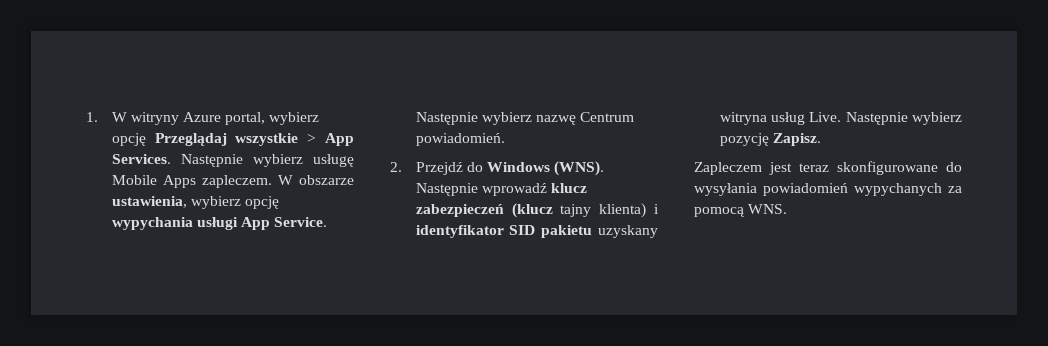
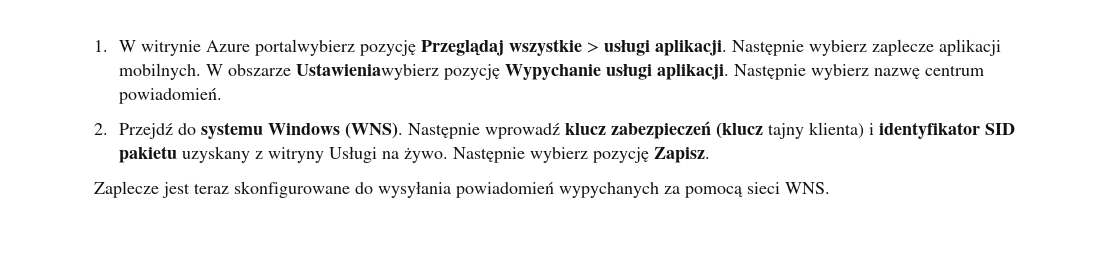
- 1. W witryny Azure portal, wybierz opcję Przeglądaj wszystkie > App Services. Następnie wybierz usługę Mobile Apps zapleczem. W obszarze ustawienia, wybierz opcję wypychania usługi App Service.
+ 1. W witrynie Azure portalwybierz pozycję Przeglądaj wszystkie > usługi aplikacji. Następnie wybierz zaplecze aplikacji mobilnych. W obszarze Ustawieniawybierz pozycję Wypychanie usługi aplikacji.
- Następnie wybierz nazwę Centrum powiadomień.
+ Następnie wybierz nazwę centrum powiadomień.
- 2. Przejdź do Windows (WNS).
+ 2. Przejdź do systemu Windows (WNS).
- Następnie wprowadź klucz zabezpieczeń (klucz tajny klienta) i identyfikator SID pakietu uzyskany witryna usług Live.
+ Następnie wprowadź klucz zabezpieczeń (klucz tajny klienta) i identyfikator SID pakietu uzyskany z witryny Usługi na żywo.
- Zapleczem jest teraz skonfigurowane do wysyłania powiadomień wypychanych za pomocą WNS.
+ Zaplecze jest teraz skonfigurowane do wysyłania powiadomień wypychanych za pomocą sieci WNS.

